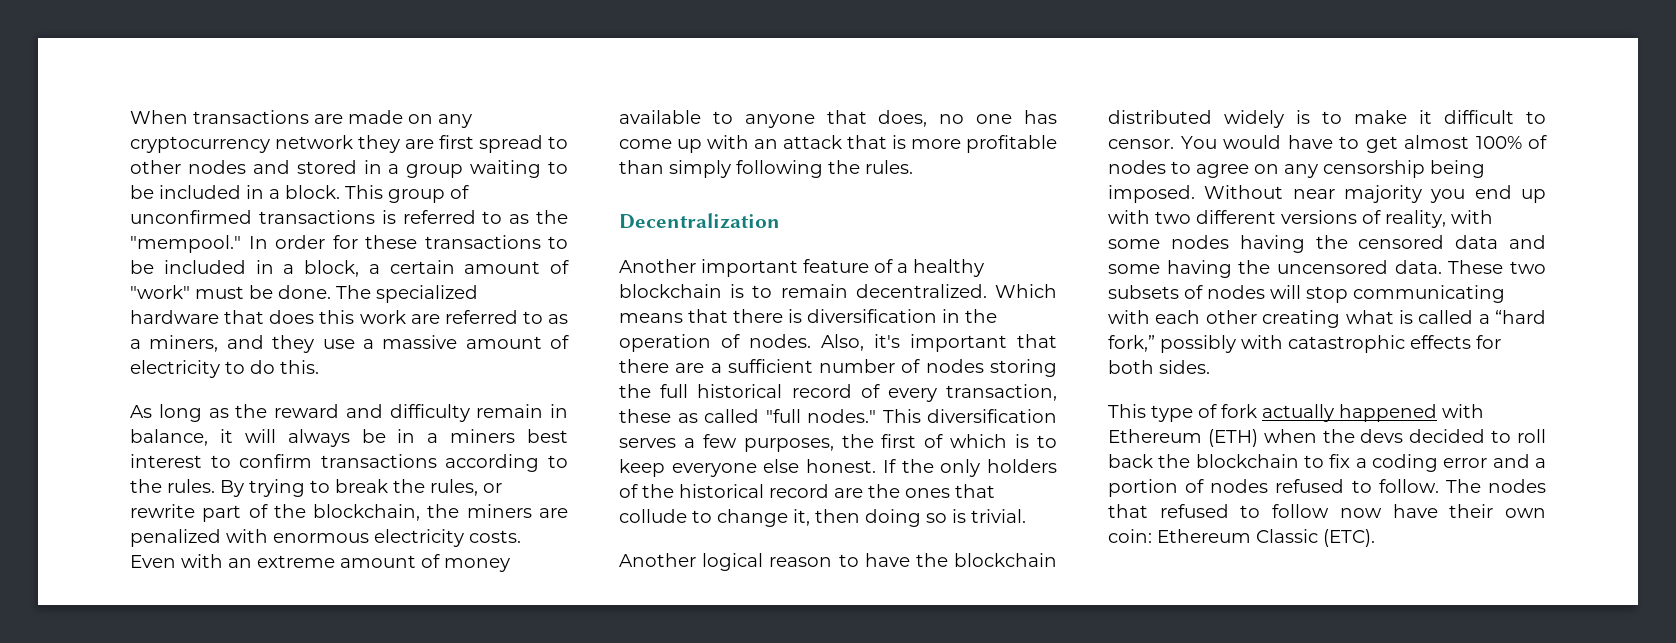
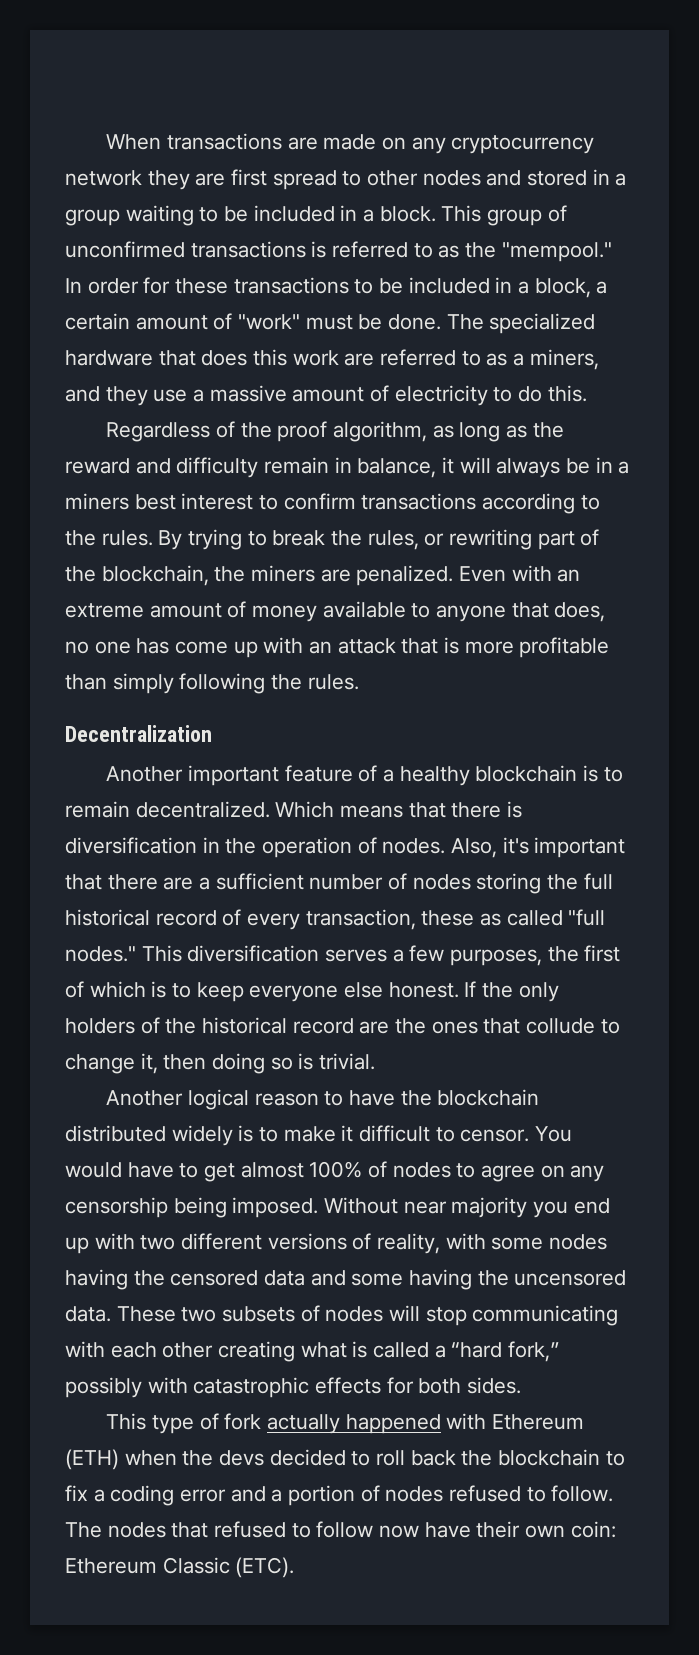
- As long as the reward and difficulty remain in balance, it will always be in a miners best interest to confirm transactions according to the rules.
+ Regardless of the proof algorithm, as long as the reward and difficulty remain in balance, it will always be in a miners best interest to confirm transactions according to the rules.
- By trying to break the rules, or rewrite part of the blockchain, the miners are penalized with enormous electricity costs.
+ By trying to break the rules, or rewriting part of the blockchain, the miners are penalized.

